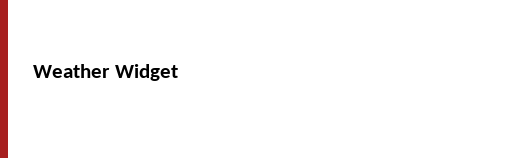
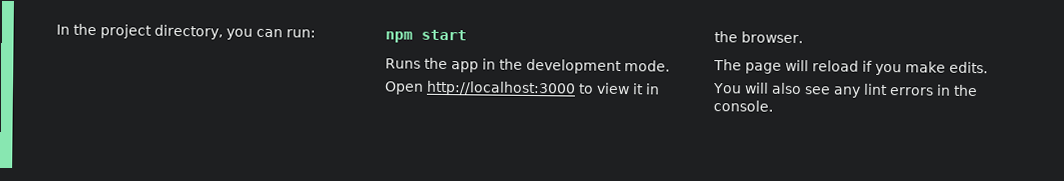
- Weather Widget
+ In the project directory, you can run:
+ npm start
+ Runs the app in the development mode.
+ Open http://localhost:3000 to view it in the browser.
+ The page will reload if you make edits.
+ You will also see any lint errors in the console.

